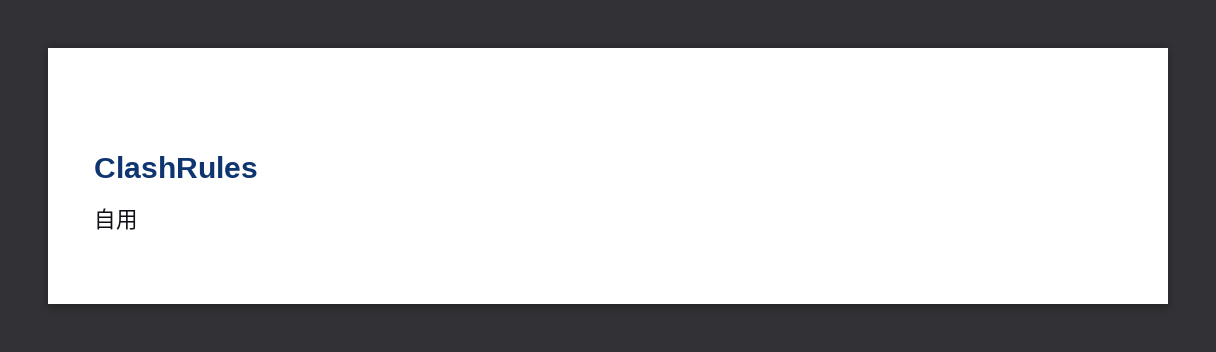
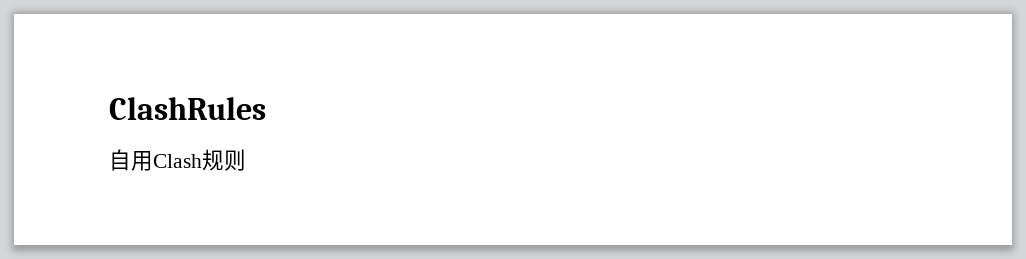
- 自用
+ 自用Clash规则

